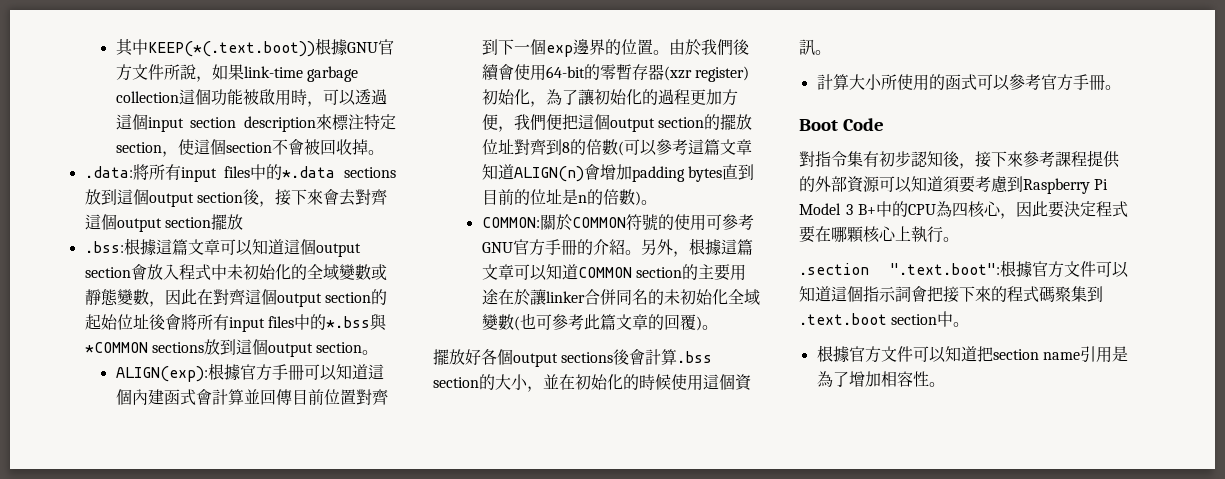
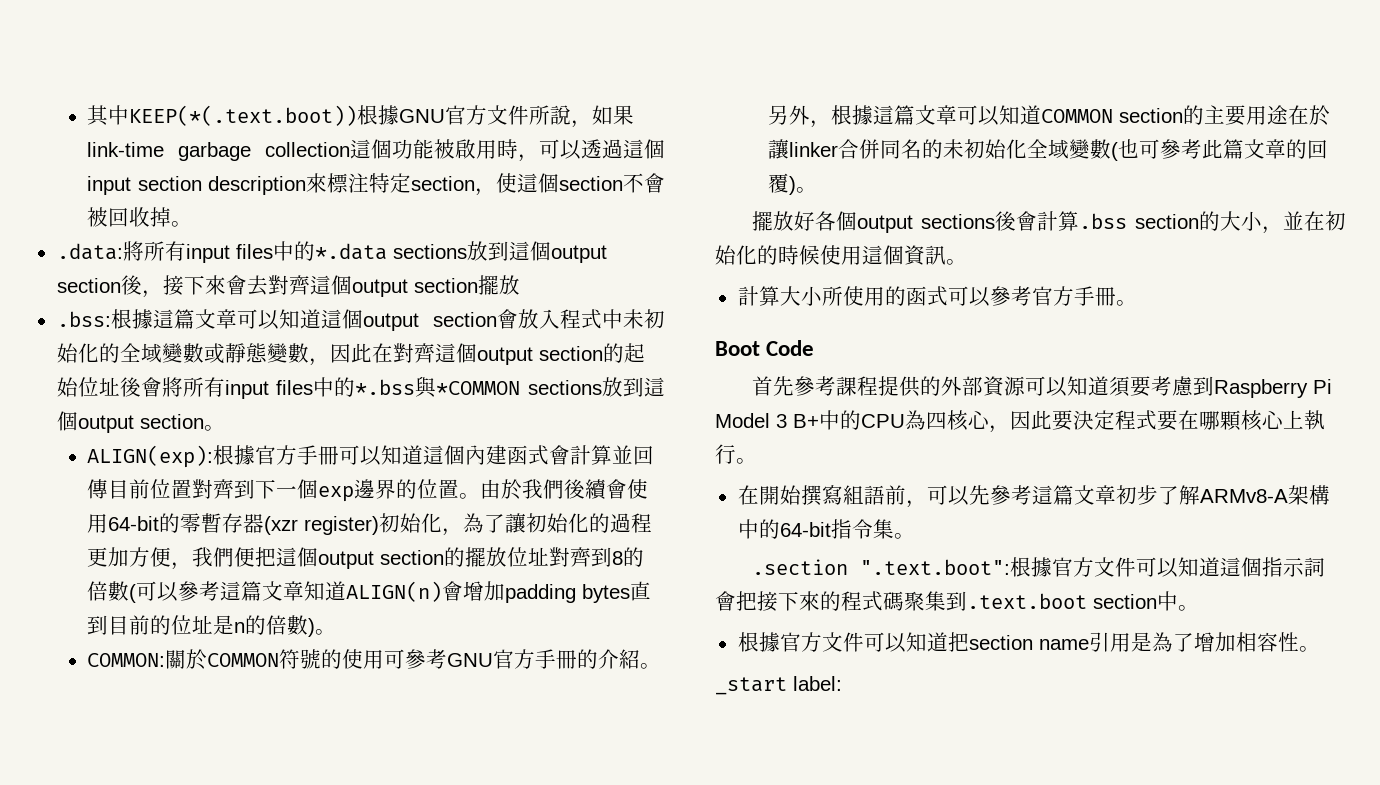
- 對指令集有初步認知後，接下來參考課程提供的外部資源可以知道須要考慮到Raspberry Pi Model 3 B+中的CPU為四核心，因此要決定程式要在哪顆核心上執行。
+ 首先參考課程提供的外部資源可以知道須要考慮到Raspberry Pi Model 3 B+中的CPU為四核心，因此要決定程式要在哪顆核心上執行。
+ 在開始撰寫組語前，可以先參考這篇文章初步了解ARMv8-A架構中的64-bit指令集。
+ _start label:

